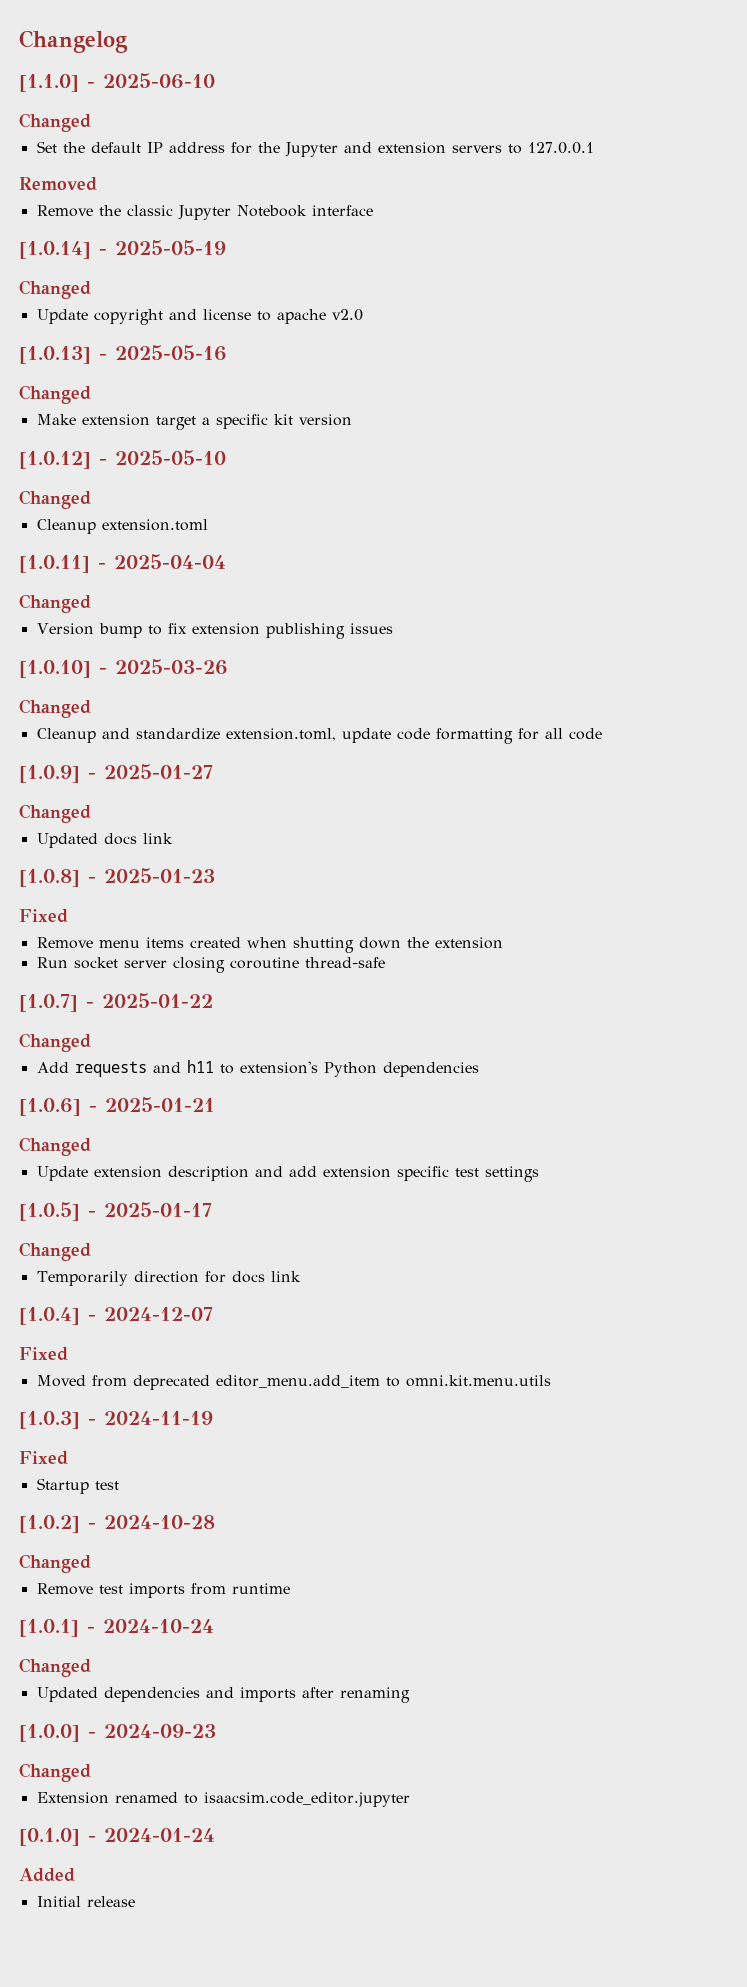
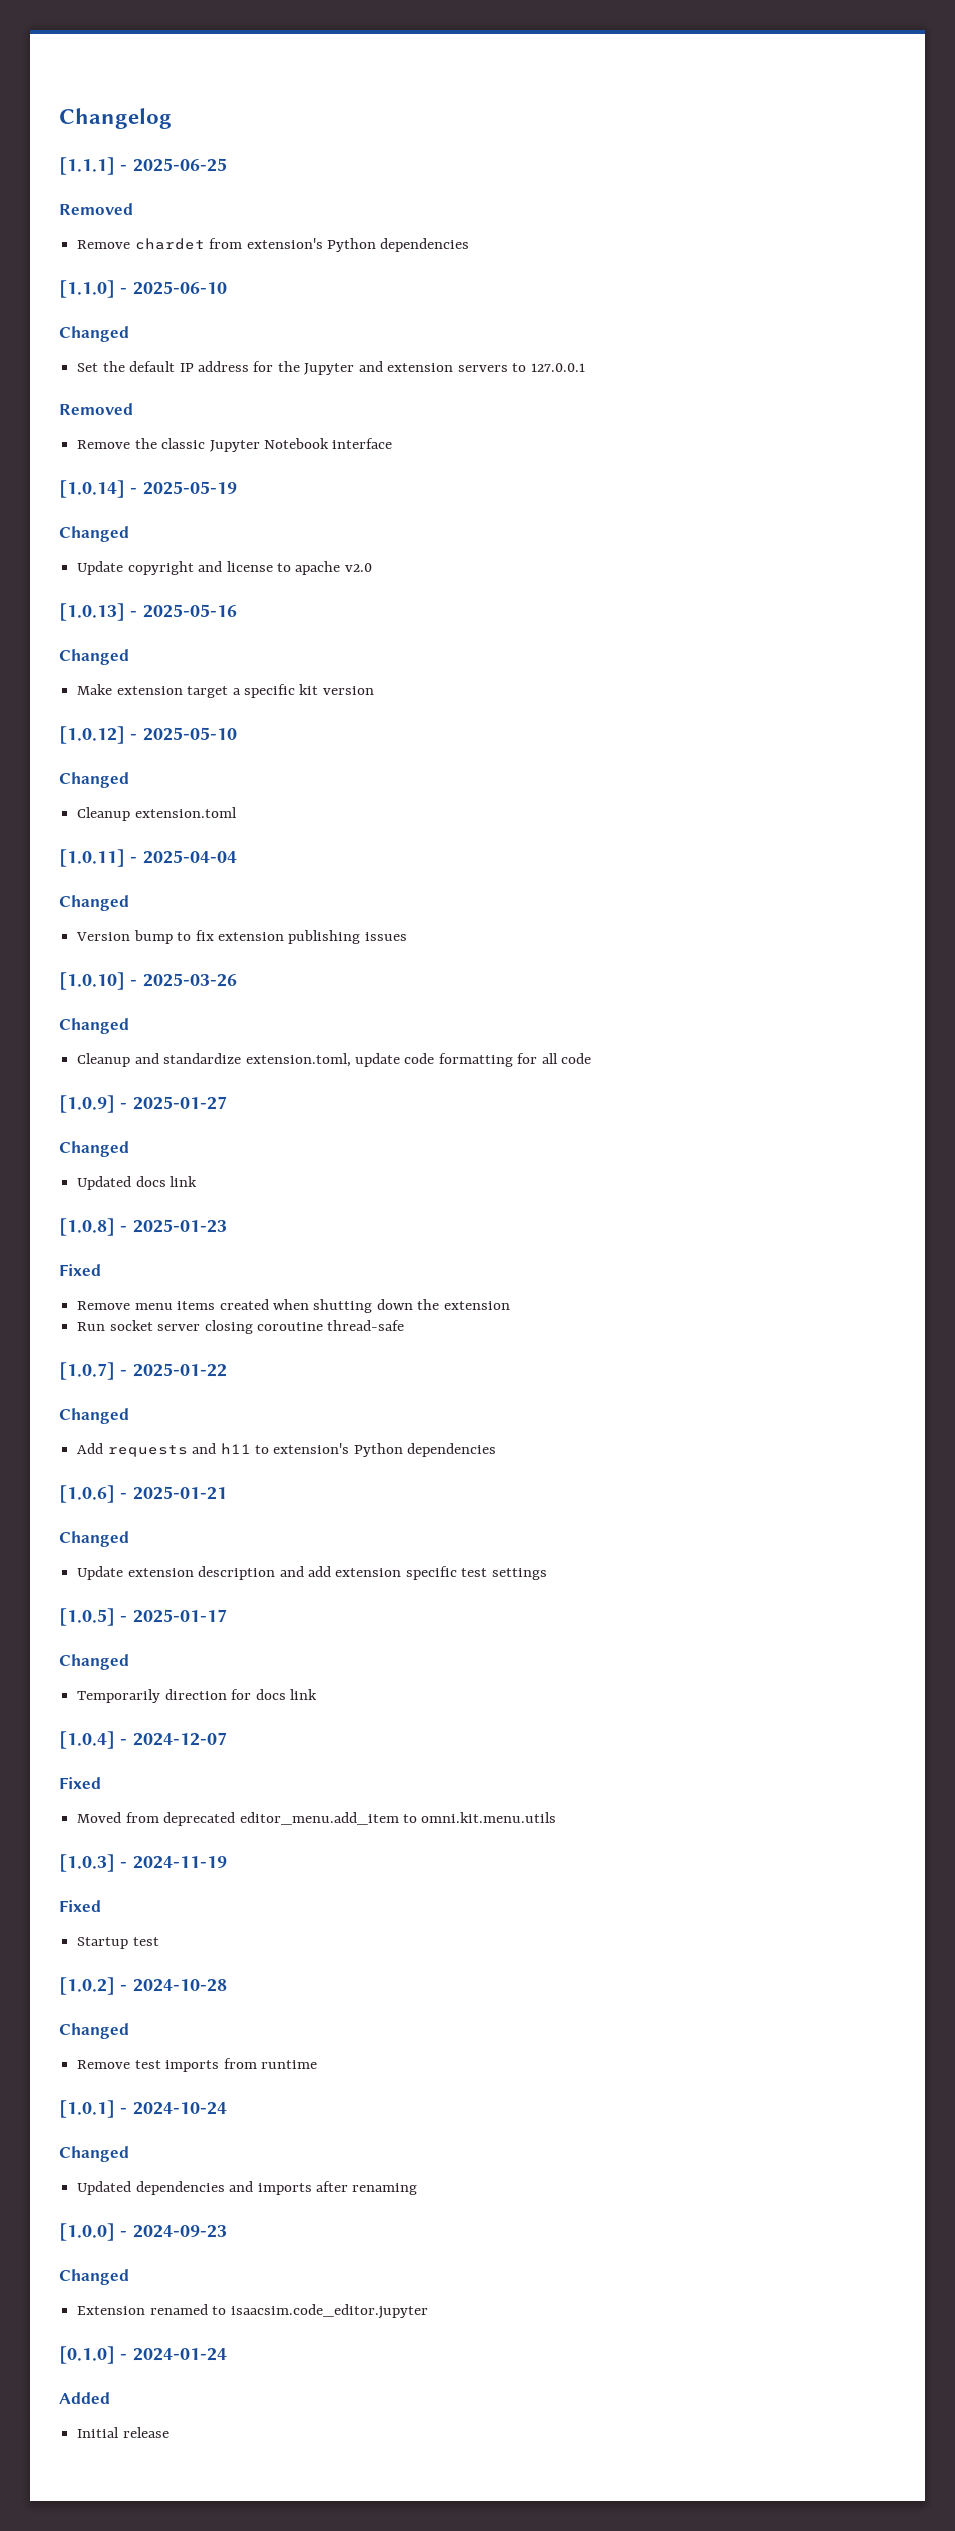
+ [1.1.1] - 2025-06-25
+ Removed
+ Remove chardet from extension's Python dependencies

